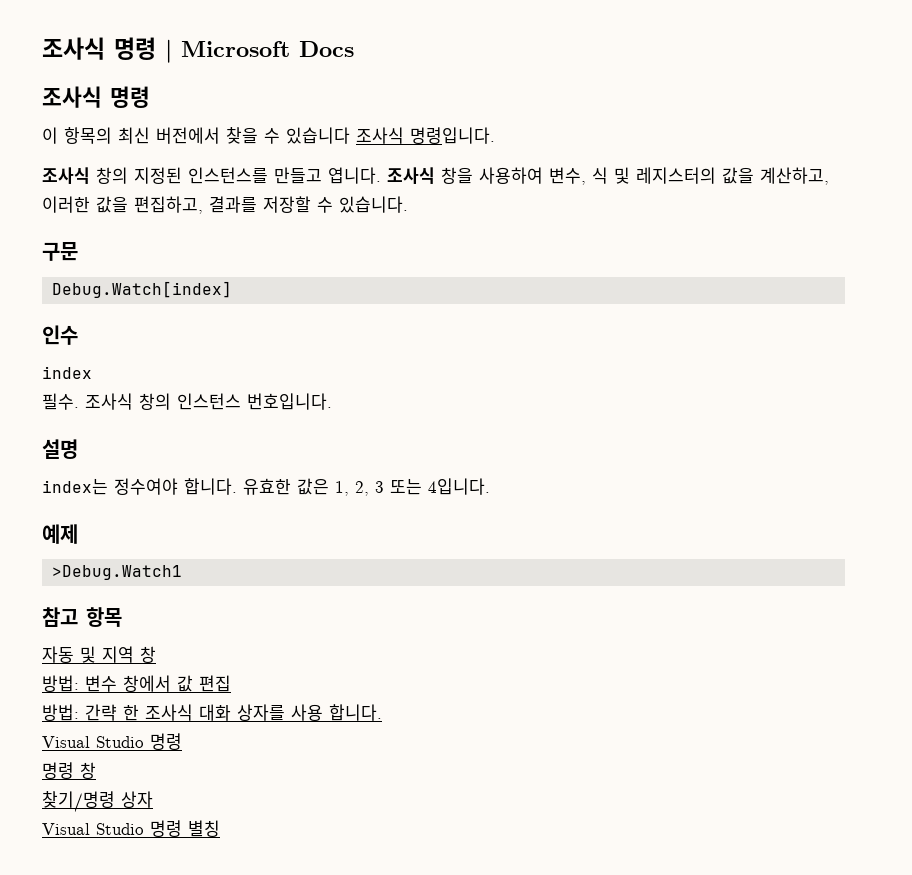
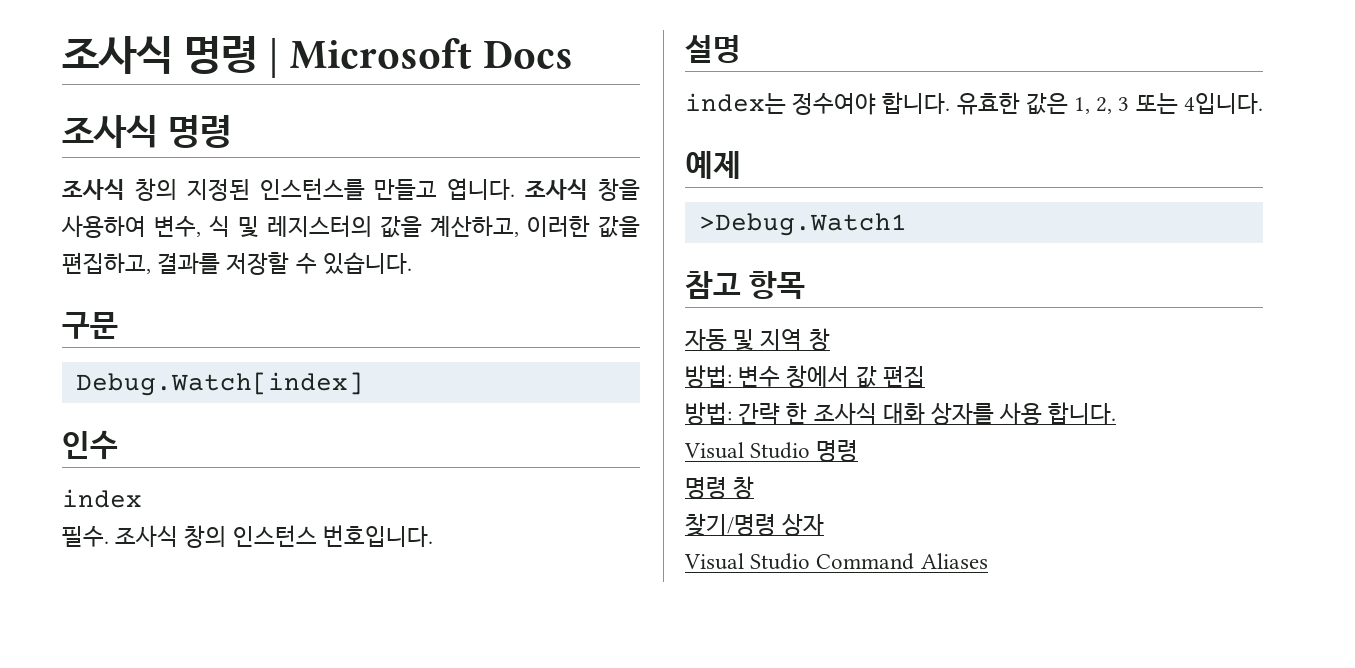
- 이 항목의 최신 버전에서 찾을 수 있습니다 조사식 명령입니다.
- Visual Studio 명령 별칭
+ Visual Studio Command Aliases

